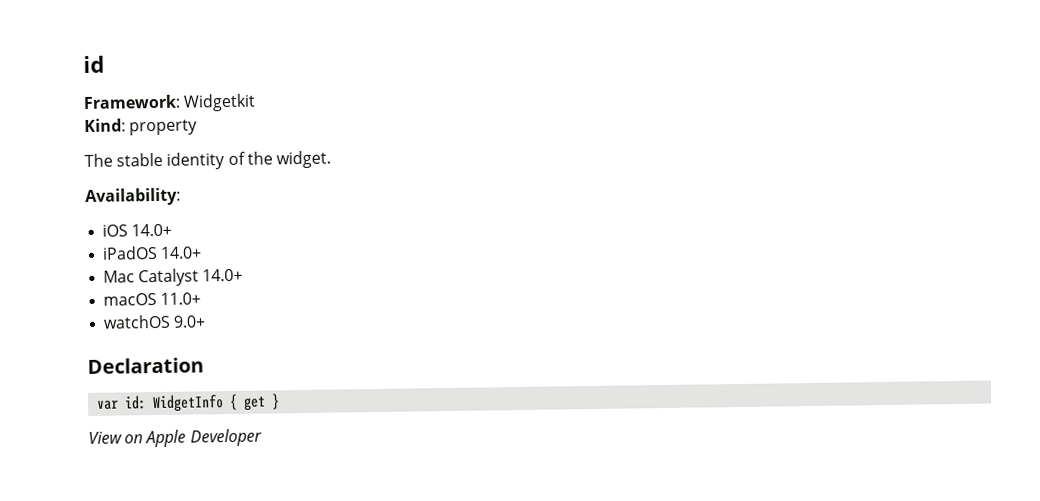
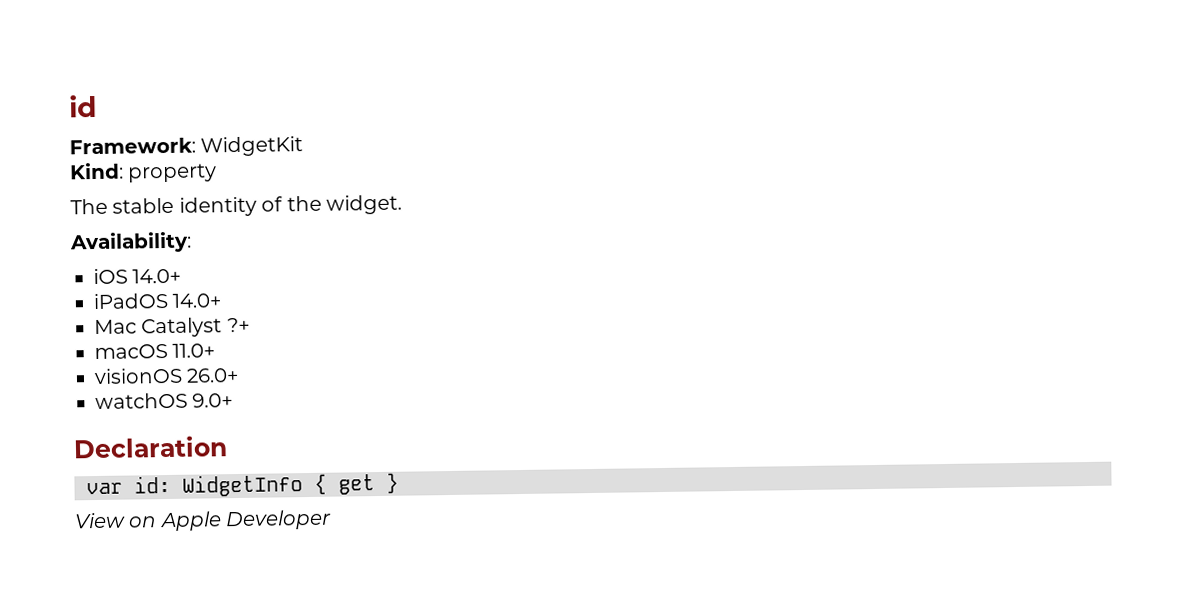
- Framework: Widgetkit
+ Framework: WidgetKit
- Mac Catalyst 14.0+
+ Mac Catalyst ?+
+ visionOS 26.0+

